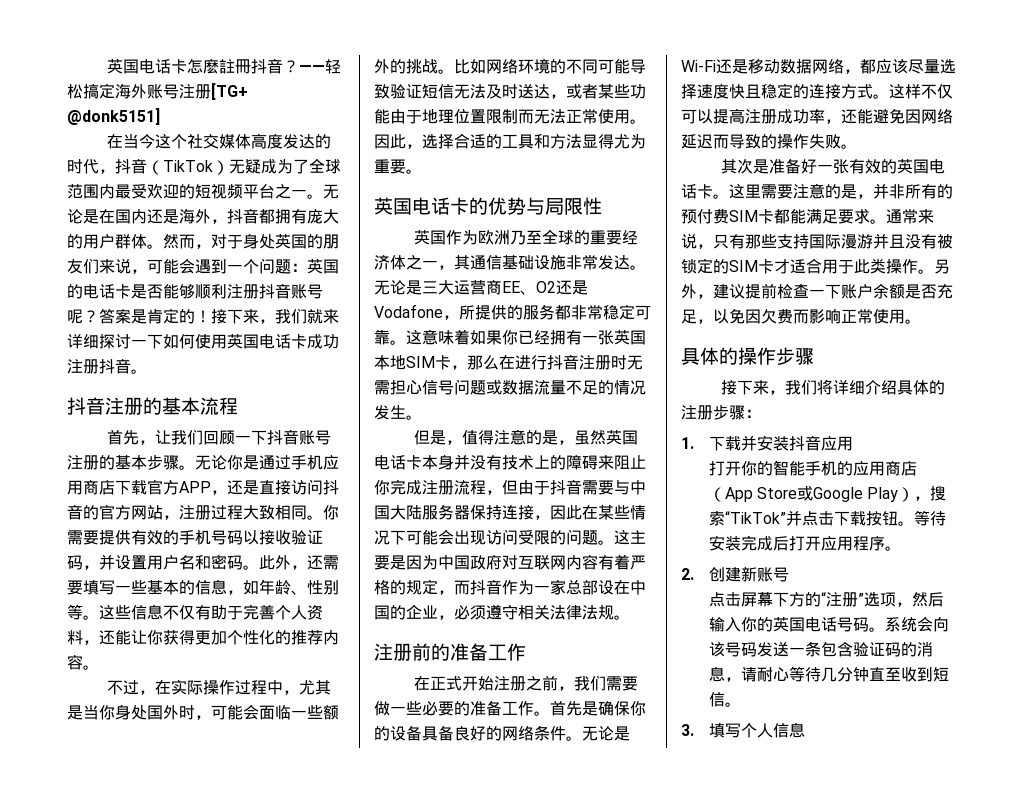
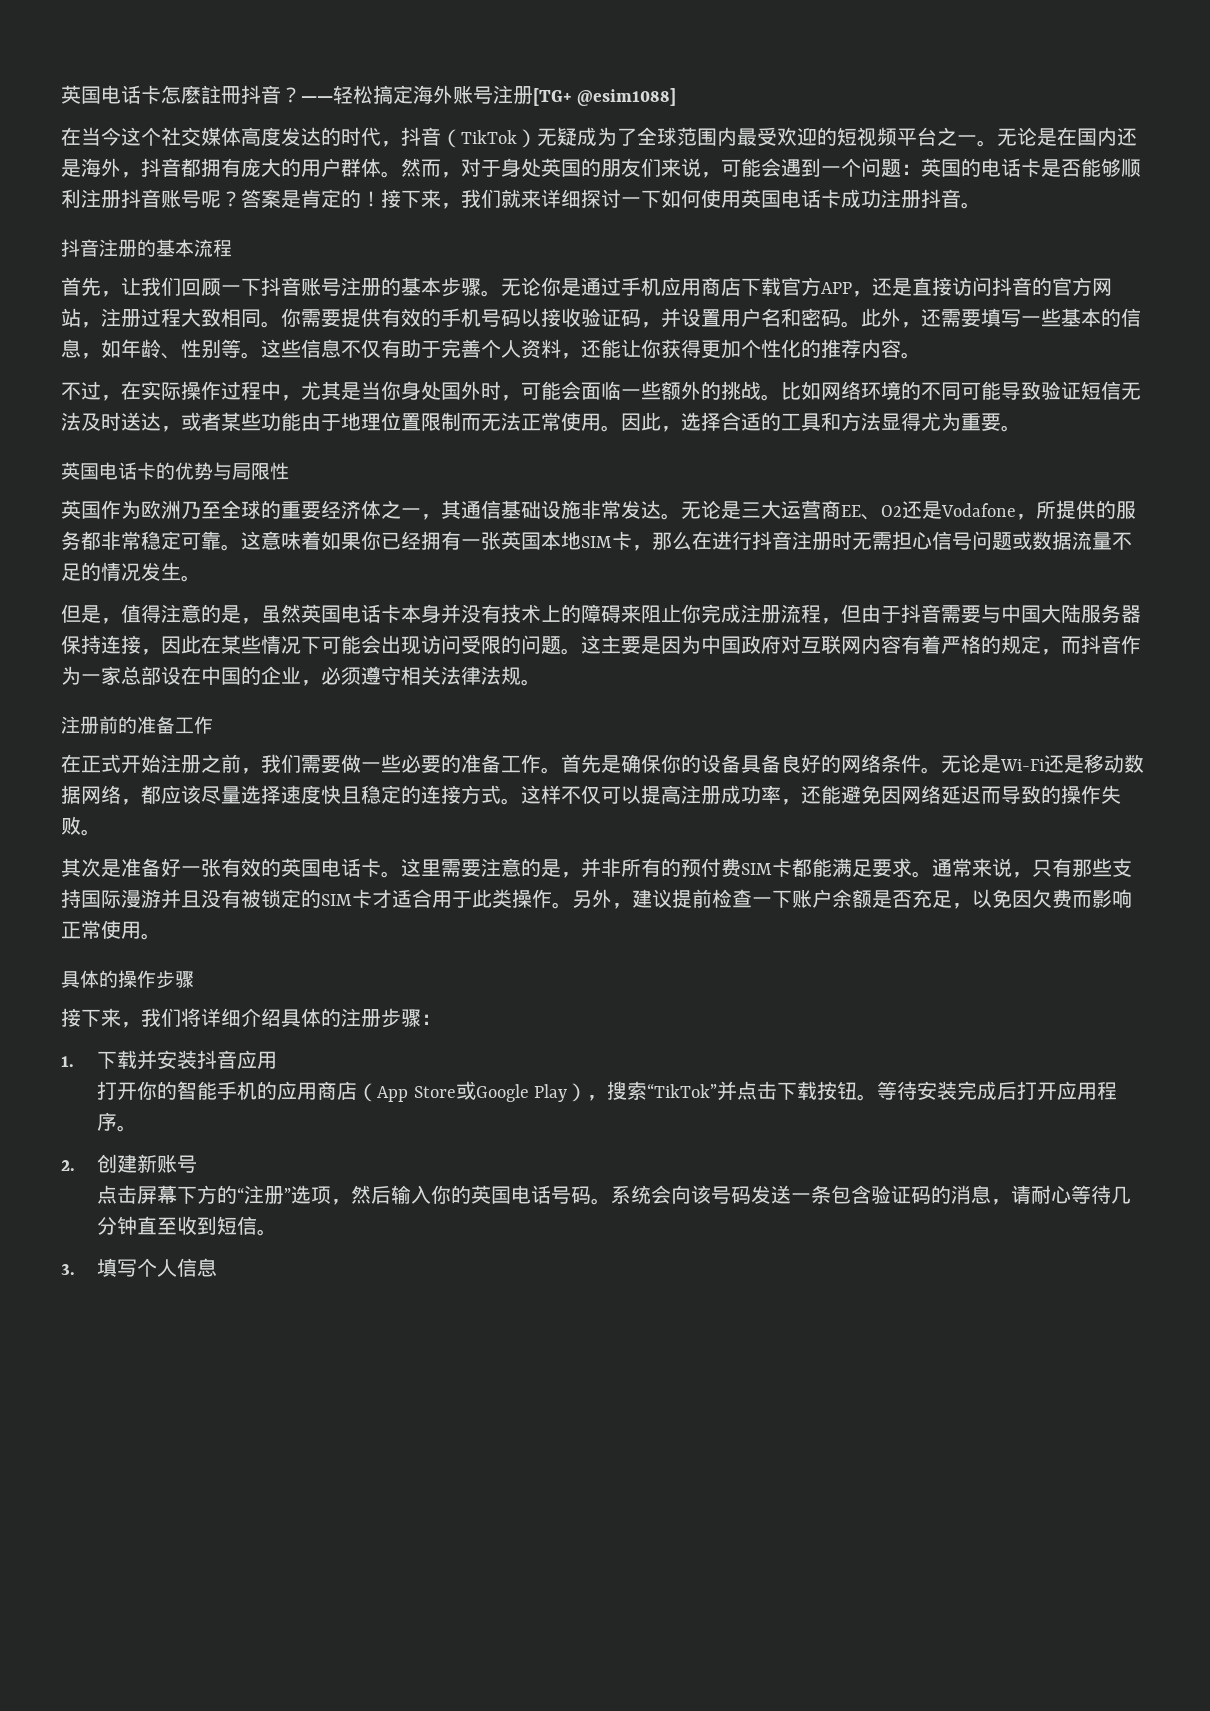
- ——轻松搞定海外账号注册[TG+ @donk5151]
+ ——轻松搞定海外账号注册[TG+ @esim1088]

